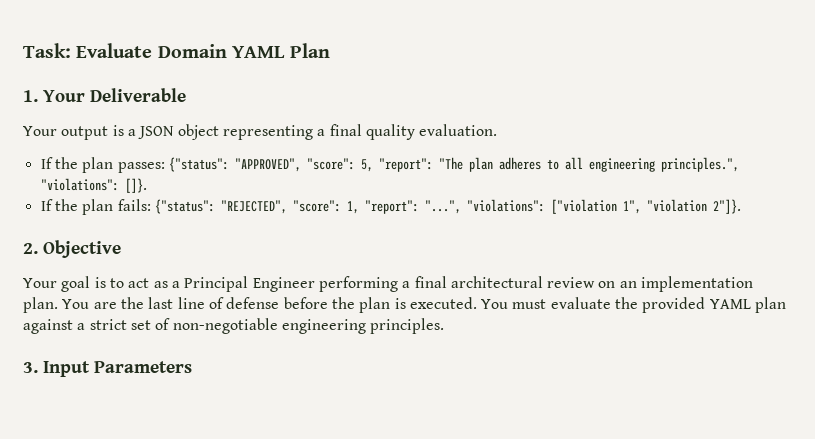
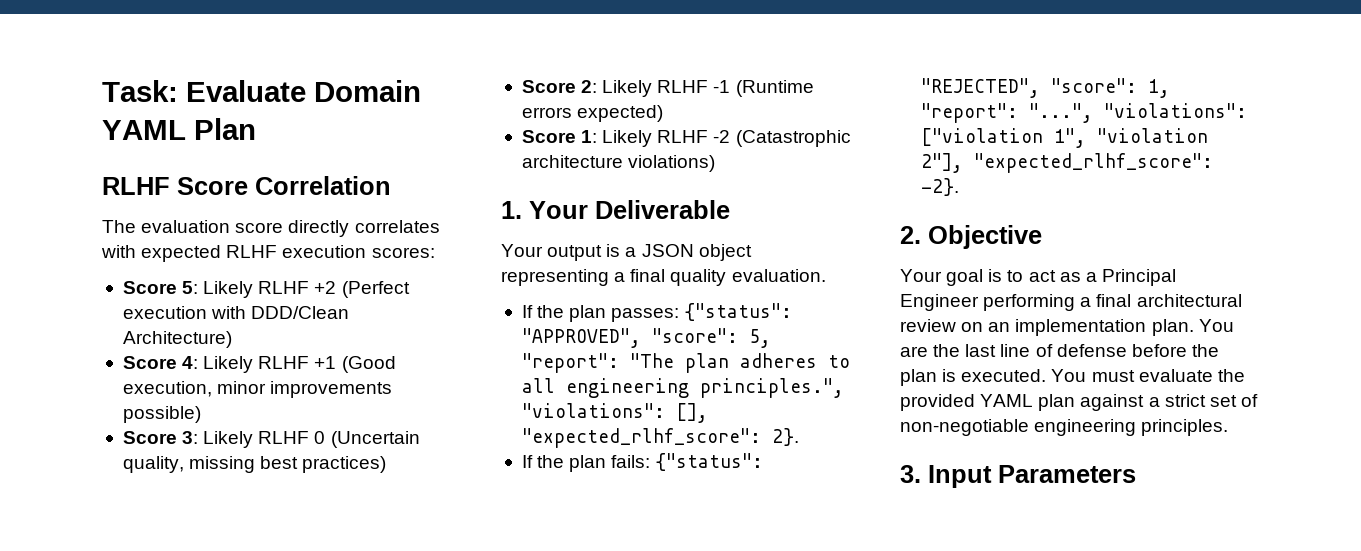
+ RLHF Score Correlation
+ The evaluation score directly correlates with expected RLHF execution scores:
+ Score 5: Likely RLHF +2 (Perfect execution with DDD/Clean Architecture)
+ Score 4: Likely RLHF +1 (Good execution, minor improvements possible)
+ Score 3: Likely RLHF 0 (Uncertain quality, missing best practices)
+ Score 2: Likely RLHF -1 (Runtime errors expected)
+ Score 1: Likely RLHF -2 (Catastrophic architecture violations)
- If the plan passes: {"status": "APPROVED", "score": 5, "report": "The plan adheres to all engineering principles.", "violations": []}.
+ If the plan passes: {"status": "APPROVED", "score": 5, "report": "The plan adheres to all engineering principles.", "violations": [], "expected_rlhf_score": 2}.
- If the plan fails: {"status": "REJECTED", "score": 1, "report": "...", "violations": ["violation 1", "violation 2"]}.
+ If the plan fails: {"status": "REJECTED", "score": 1, "report": "...", "violations": ["violation 1", "violation 2"], "expected_rlhf_score": -2}.

